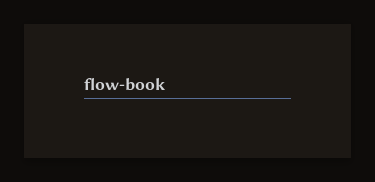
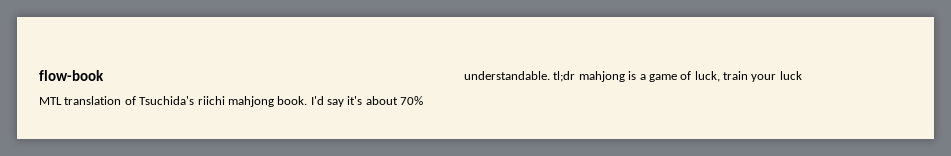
+ MTL translation of Tsuchida's riichi mahjong book. I'd say it's about 70% understandable. tl;dr mahjong is a game of luck, train your luck

